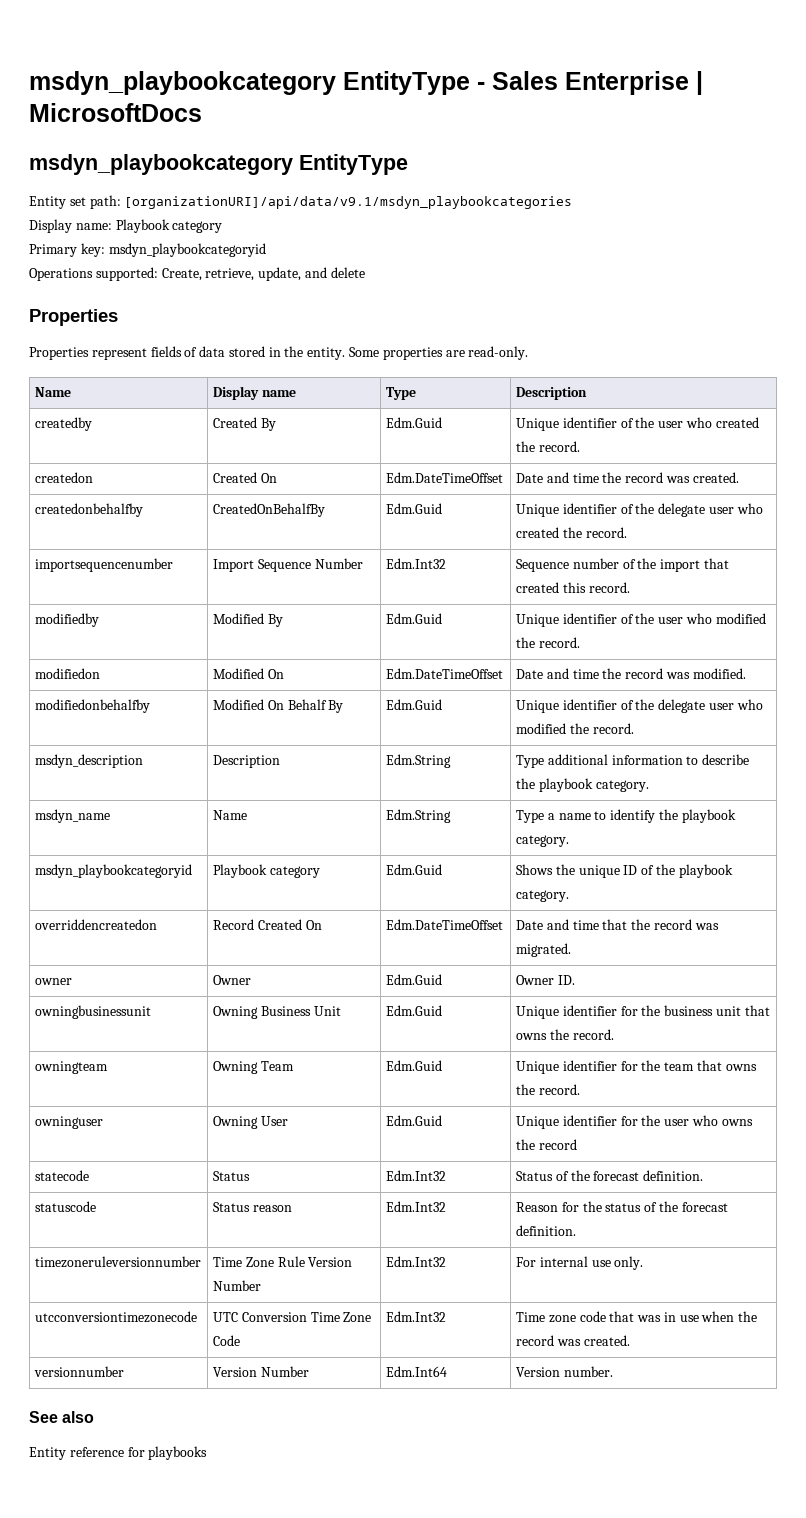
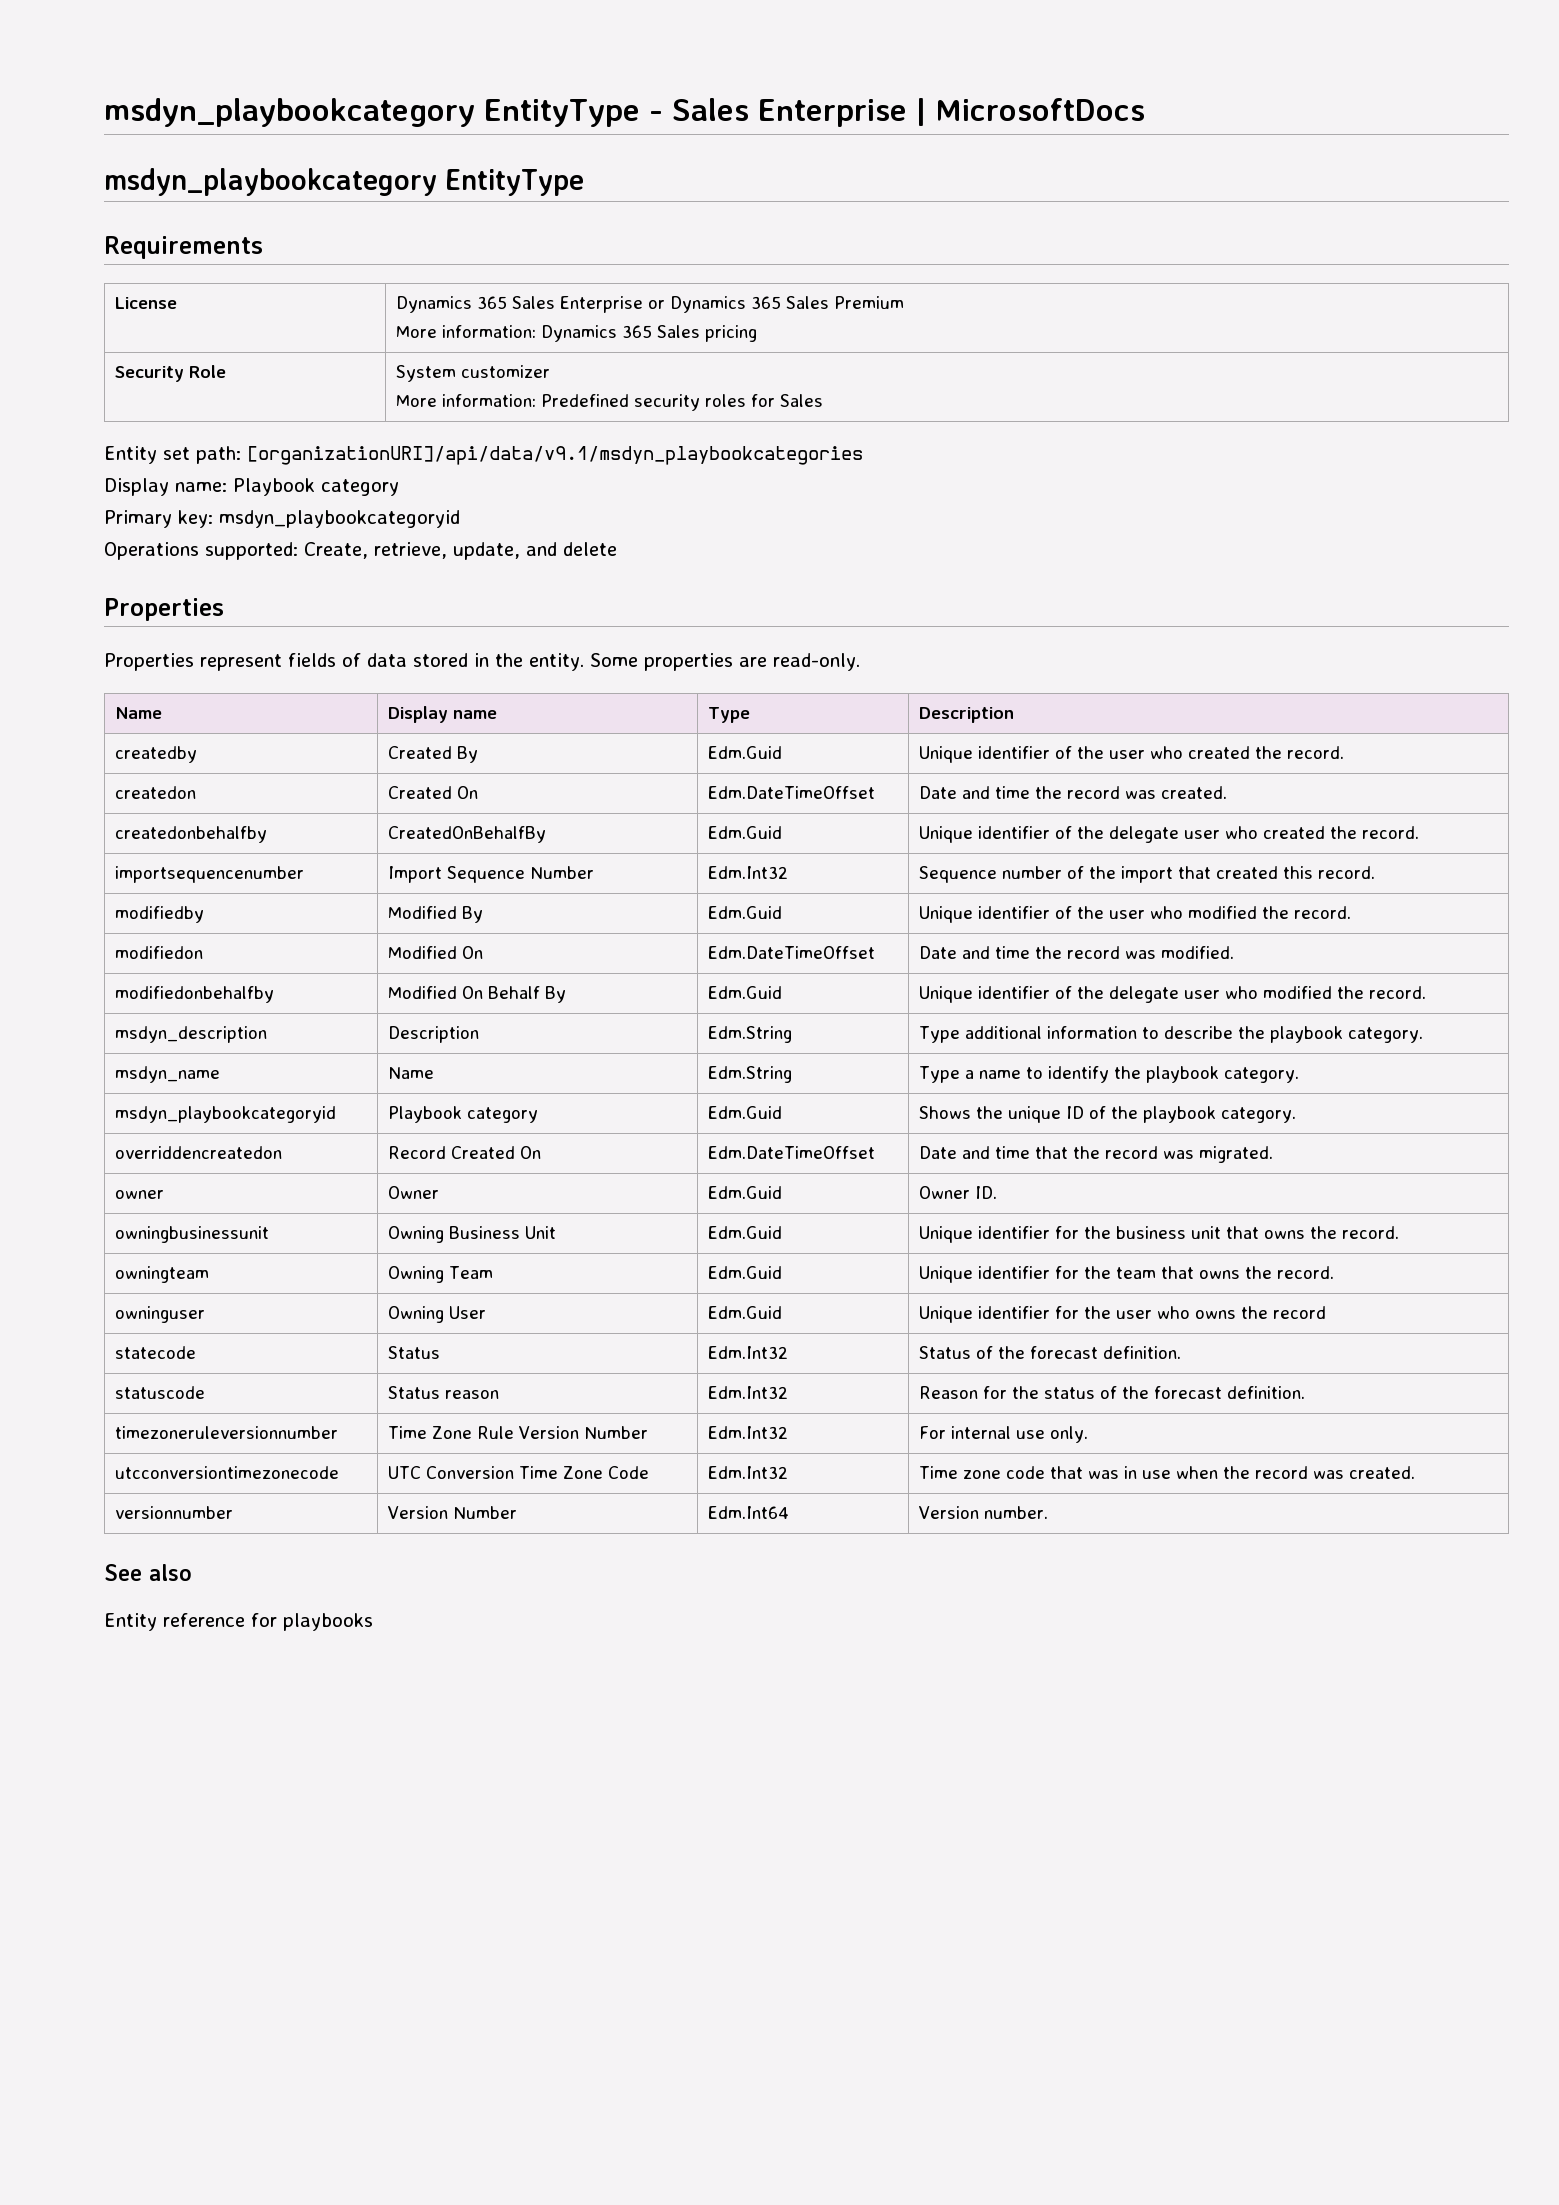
+ Requirements
+ License | Dynamics 365 Sales Enterprise or Dynamics 365 Sales Premium
+ More information: Dynamics 365 Sales pricing
+ Security Role | System customizer
+ More information: Predefined security roles for Sales

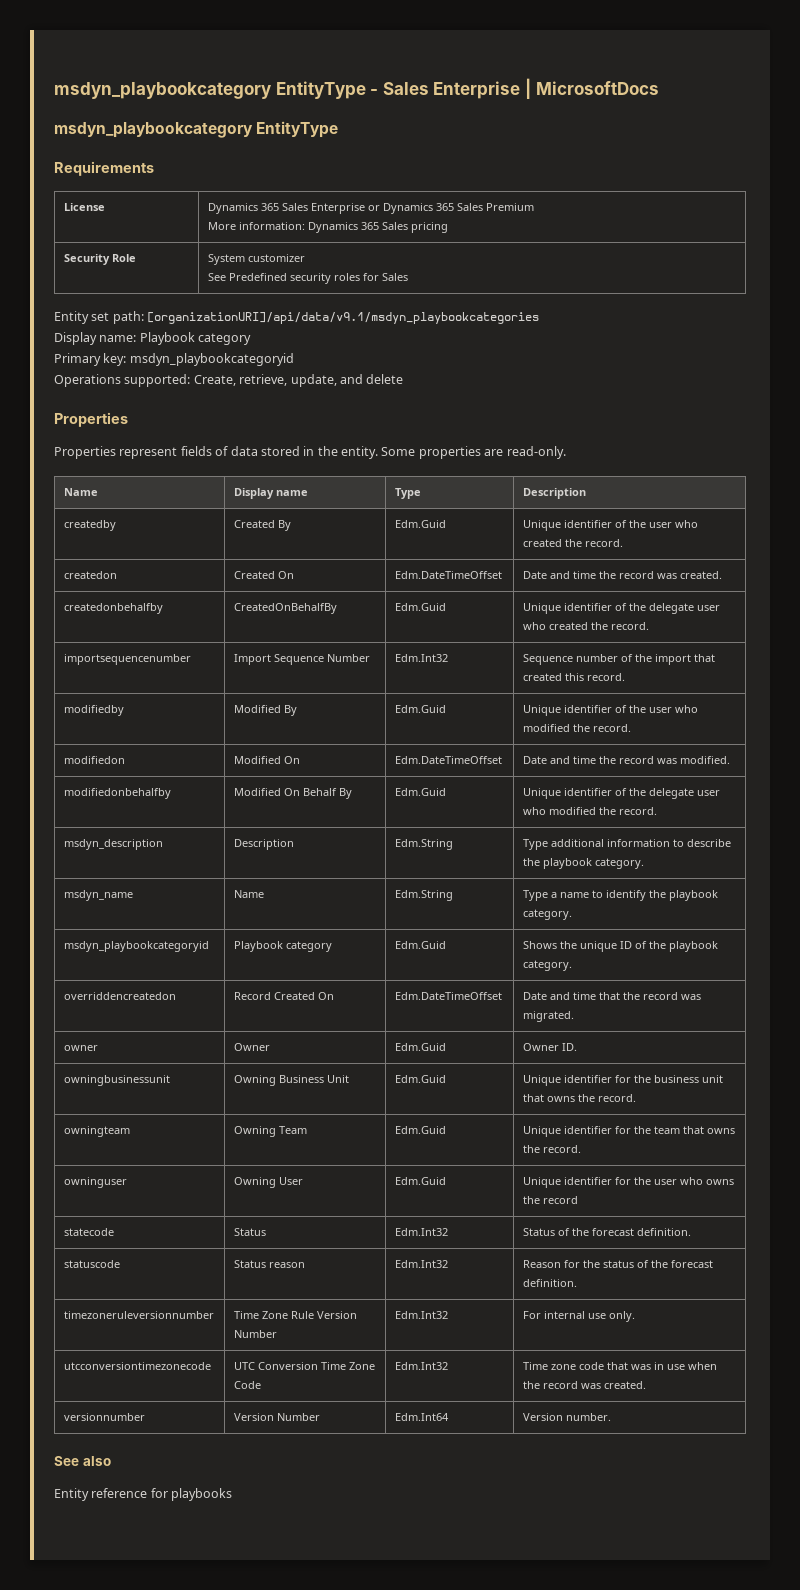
  Security Role | System customizer
- More information: Predefined security roles for Sales
+ See Predefined security roles for Sales

